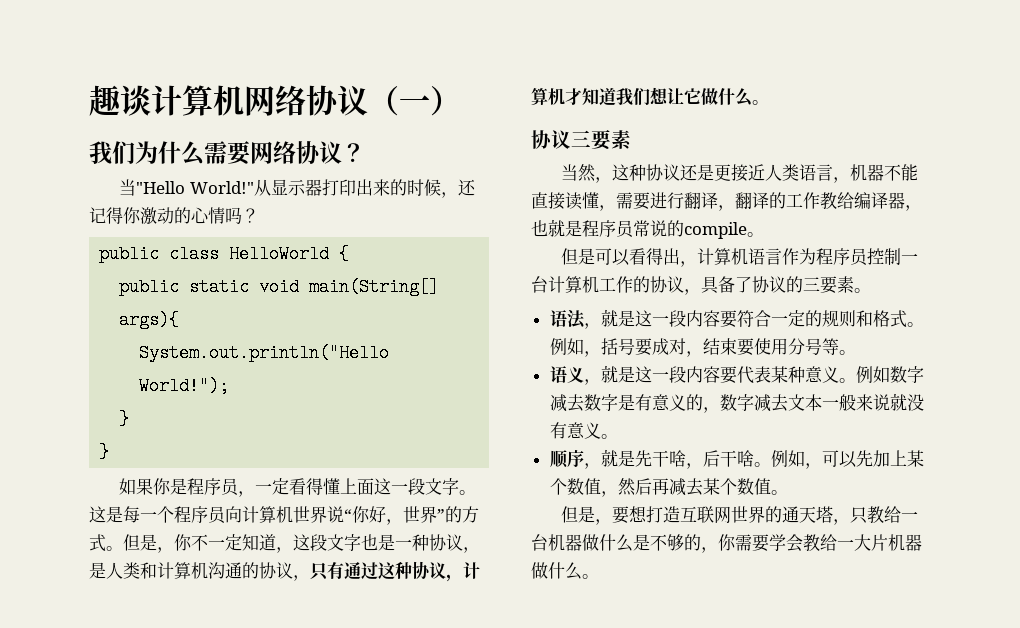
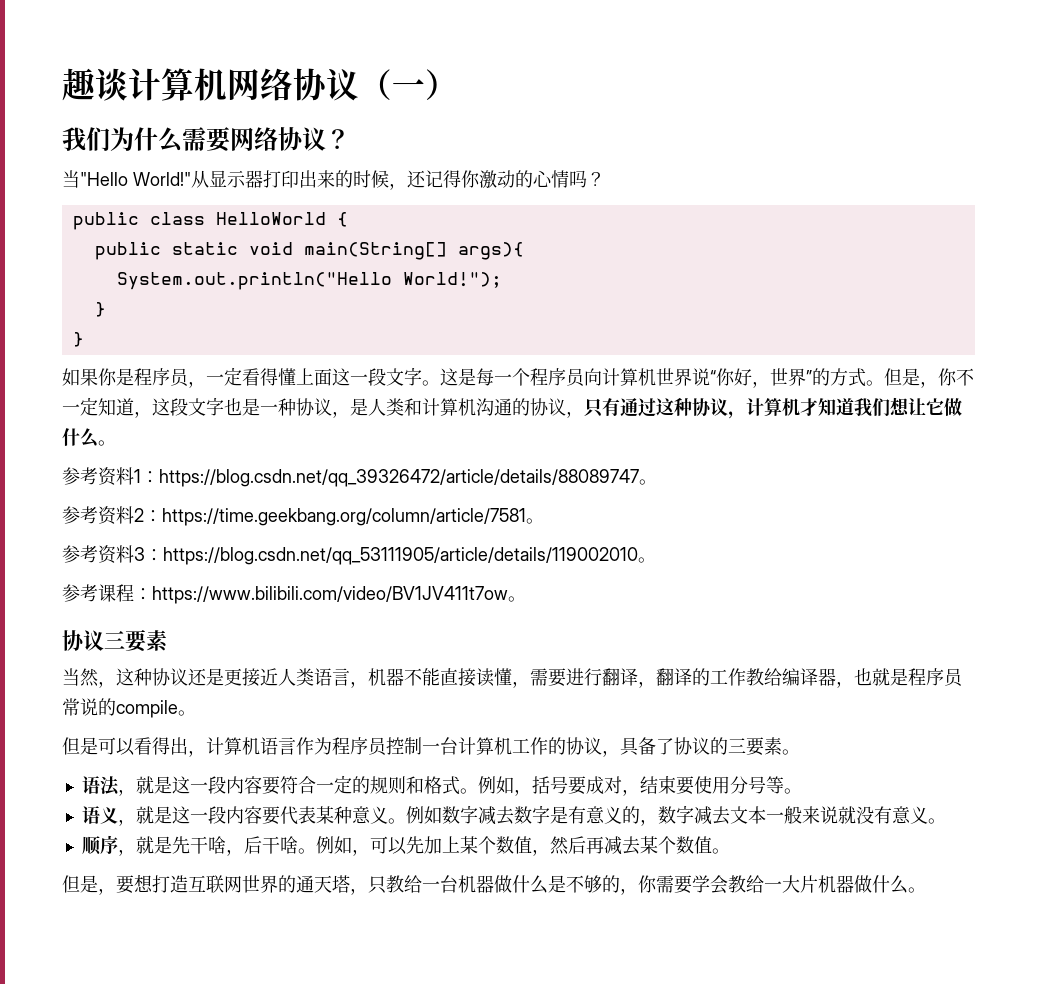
+ 参考资料1：https://blog.csdn.net/qq_39326472/article/details/88089747。
+ 参考资料2：https://time.geekbang.org/column/article/7581。
+ 参考资料3：https://blog.csdn.net/qq_53111905/article/details/119002010。
+ 参考课程：https://www.bilibili.com/video/BV1JV411t7ow。

